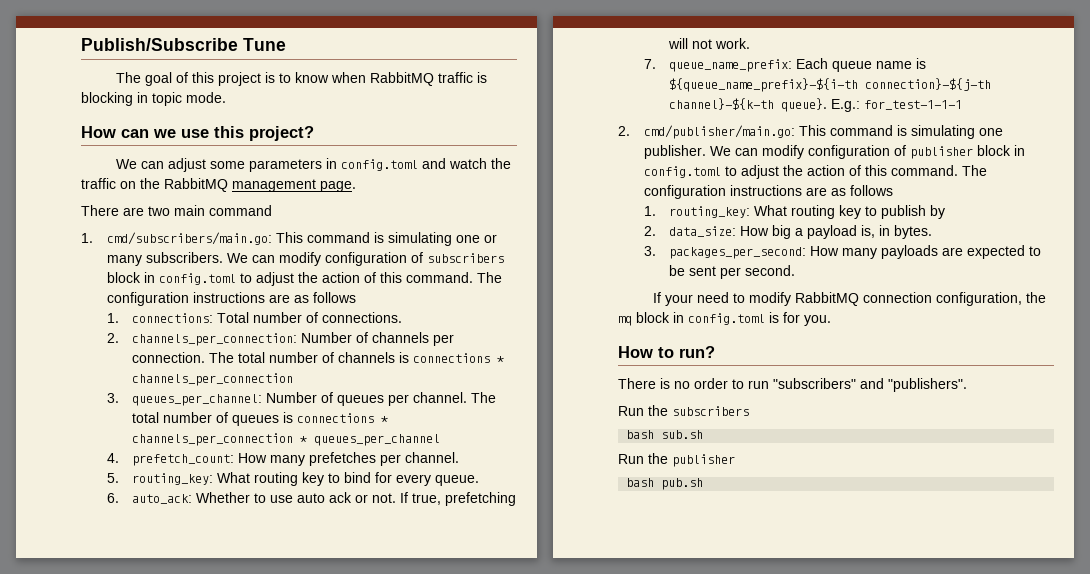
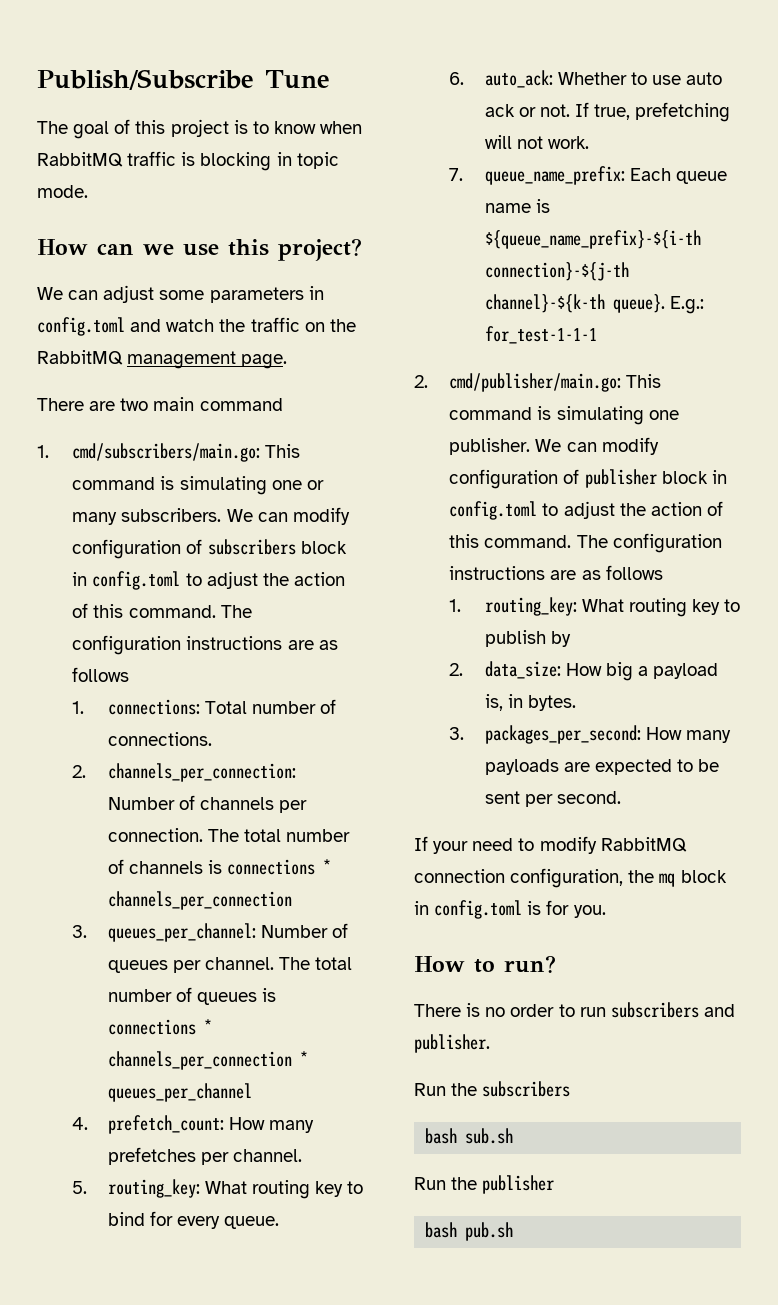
- There is no order to run "subscribers" and "publishers".
+ There is no order to run subscribers and publisher.

